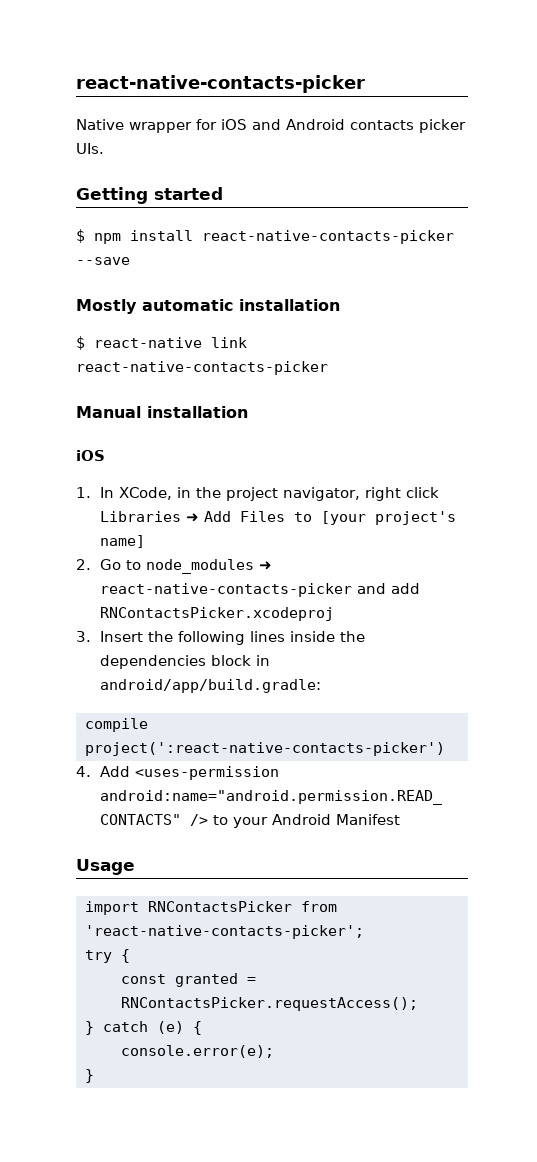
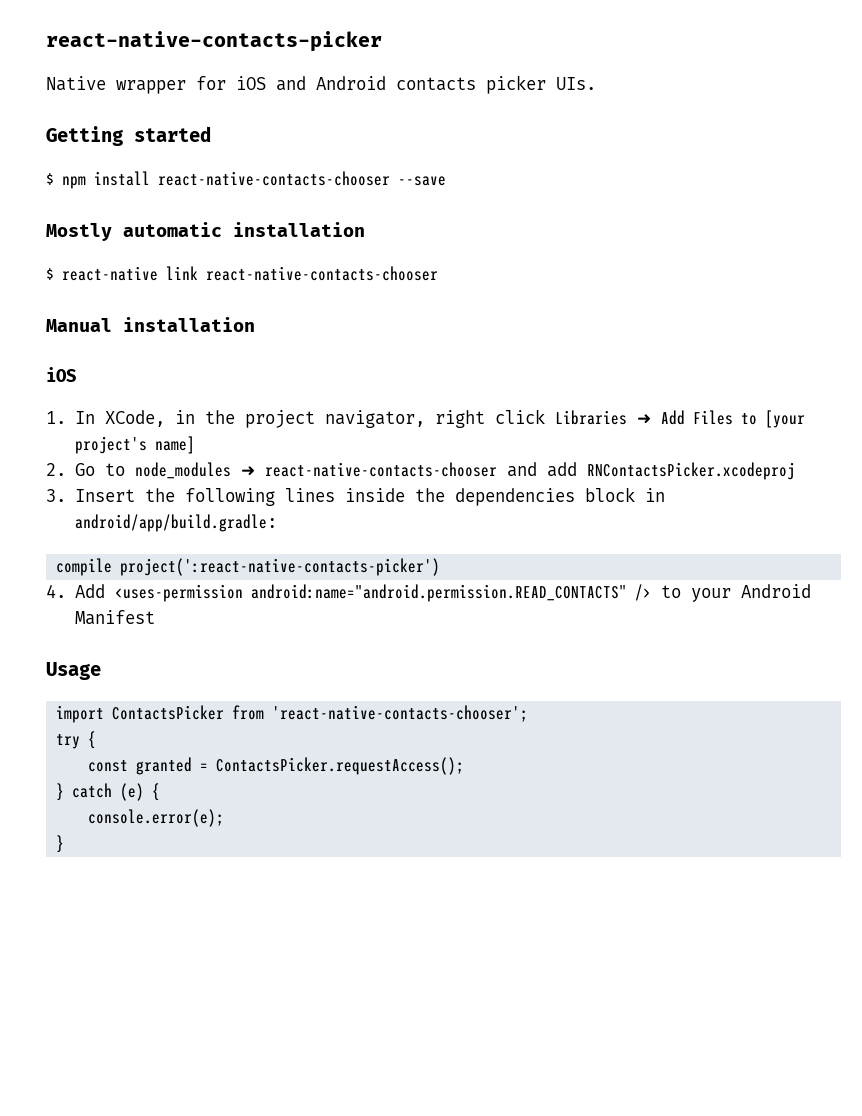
- $ npm install react-native-contacts-picker --save
+ $ npm install react-native-contacts-chooser --save
- $ react-native link react-native-contacts-picker
+ $ react-native link react-native-contacts-chooser
- 2. Go to node_modules ➜ react-native-contacts-picker and add RNContactsPicker.xcodeproj
+ 2. Go to node_modules ➜ react-native-contacts-chooser and add RNContactsPicker.xcodeproj
- import RNContactsPicker from 'react-native-contacts-picker';
+ import ContactsPicker from 'react-native-contacts-chooser';
- const granted = RNContactsPicker.requestAccess();
+ const granted = ContactsPicker.requestAccess();

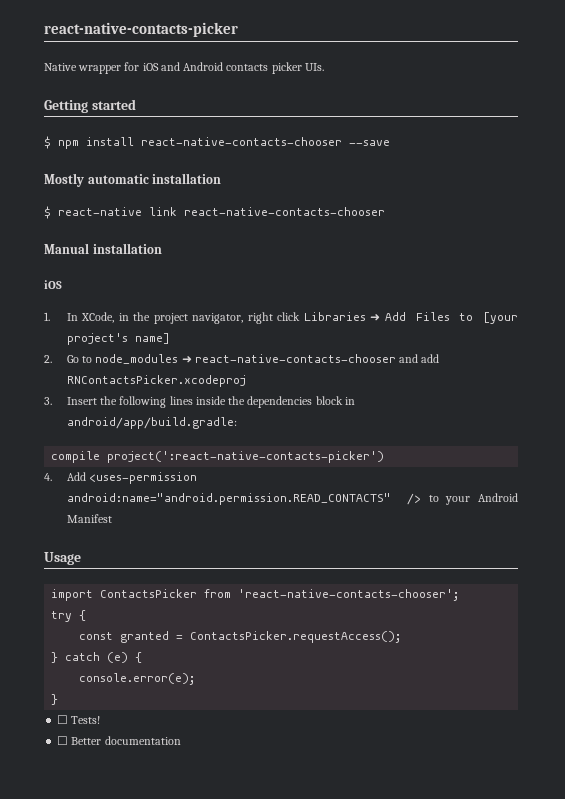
+ ☐ Tests!
+ ☐ Better documentation

